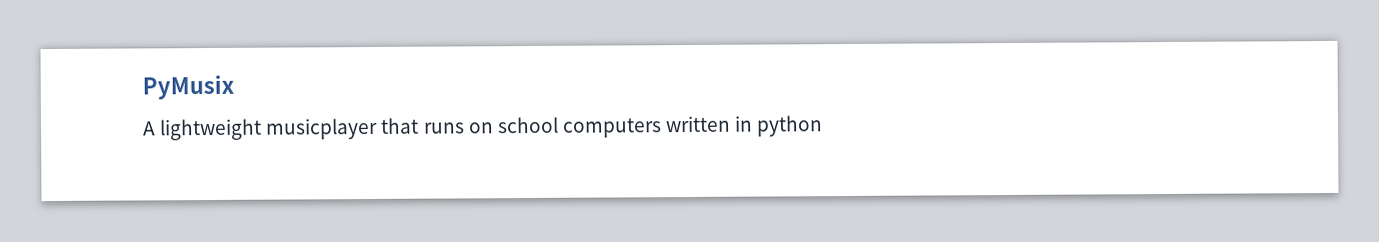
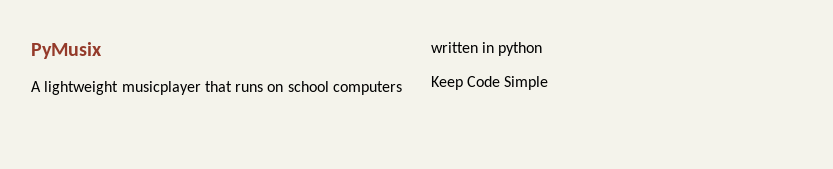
+ Keep Code Simple

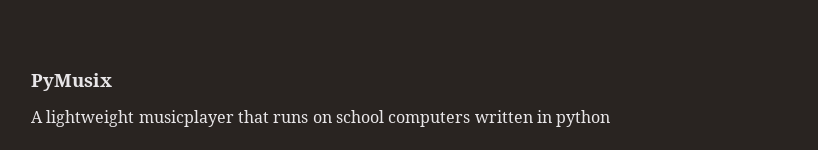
- Keep Code Simple

